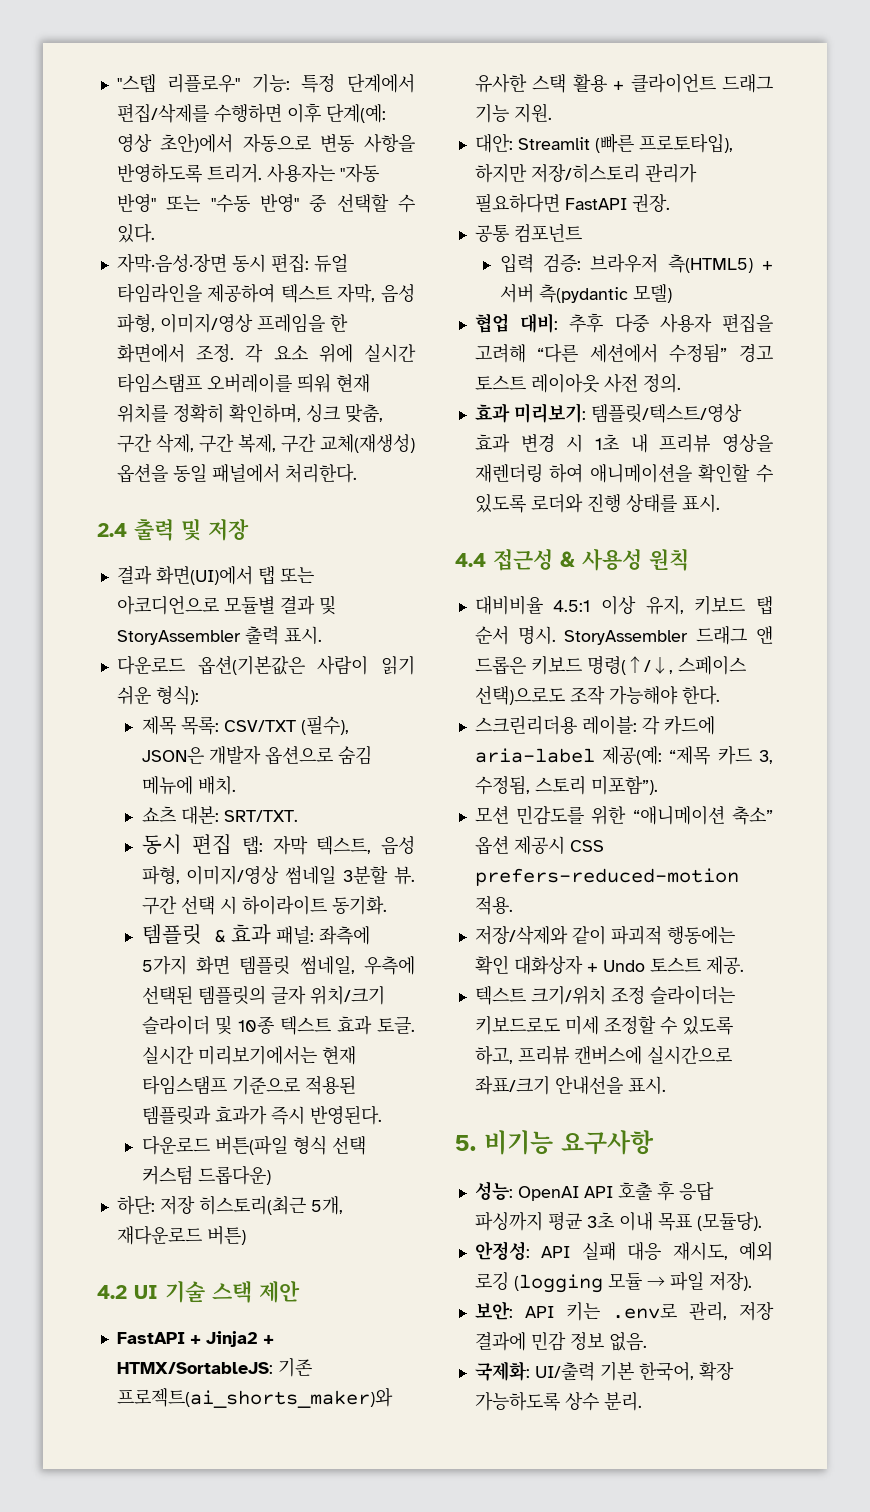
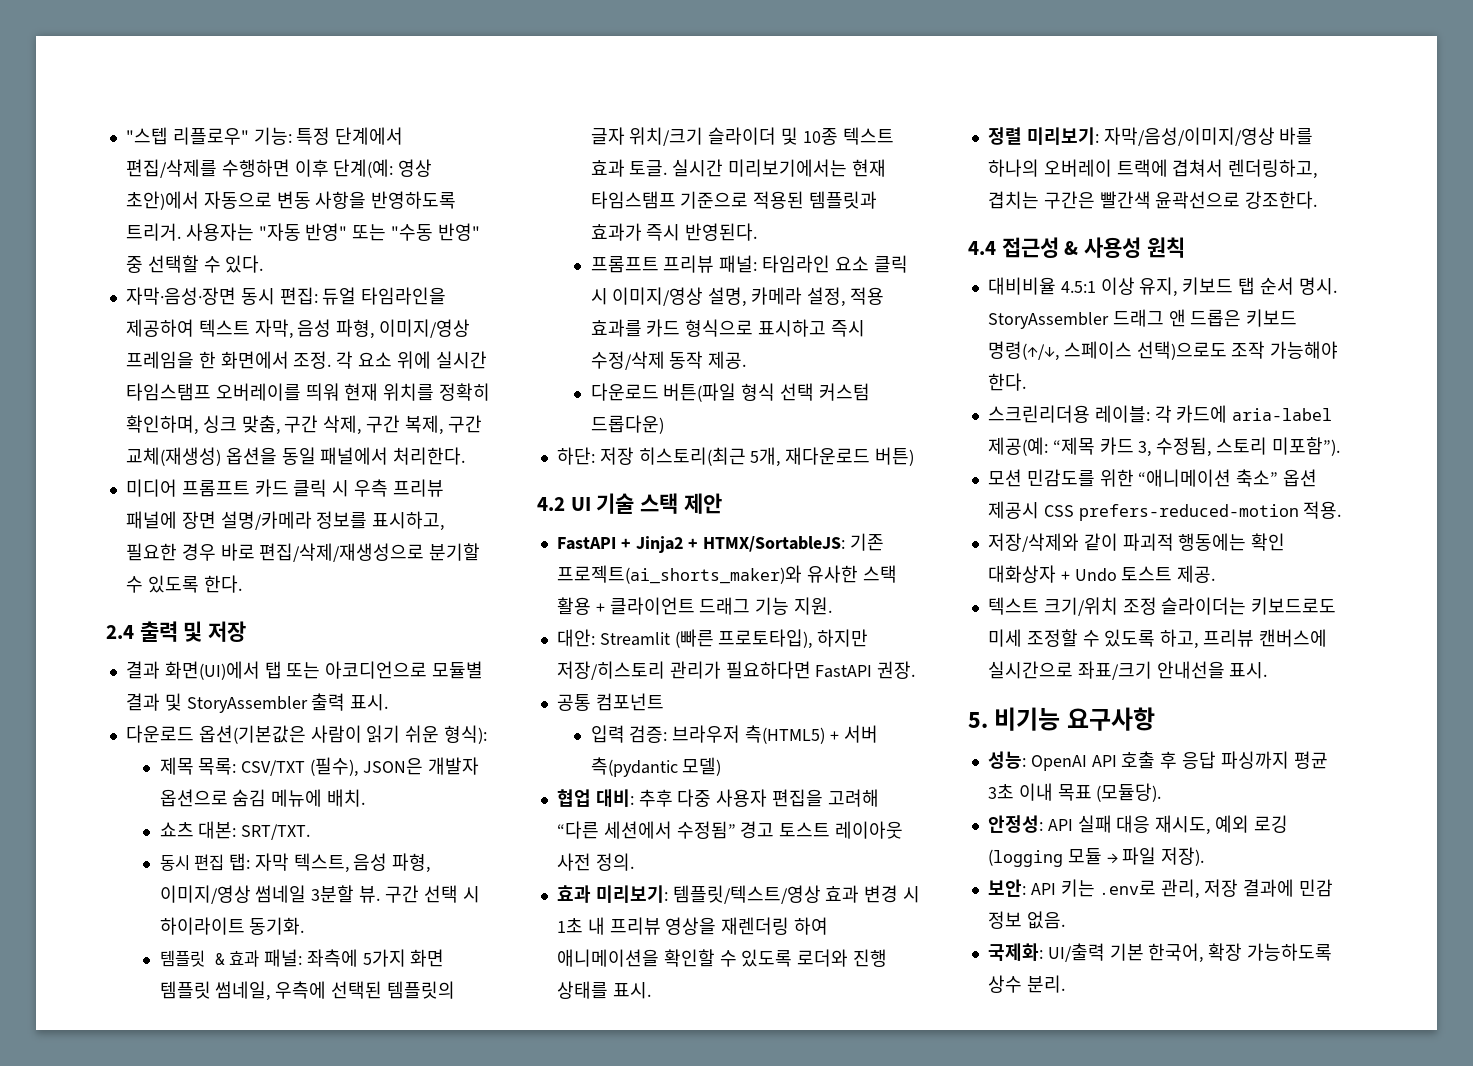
+ 미디어 프롬프트 카드 클릭 시 우측 프리뷰 패널에 장면 설명/카메라 정보를 표시하고, 필요한 경우 바로 편집/삭제/재생성으로 분기할 수 있도록 한다.
+ 프롬프트 프리뷰 패널: 타임라인 요소 클릭 시 이미지/영상 설명, 카메라 설정, 적용 효과를 카드 형식으로 표시하고 즉시 수정/삭제 동작 제공.
+ 정렬 미리보기: 자막/음성/이미지/영상 바를 하나의 오버레이 트랙에 겹쳐서 렌더링하고, 겹치는 구간은 빨간색 윤곽선으로 강조한다.

